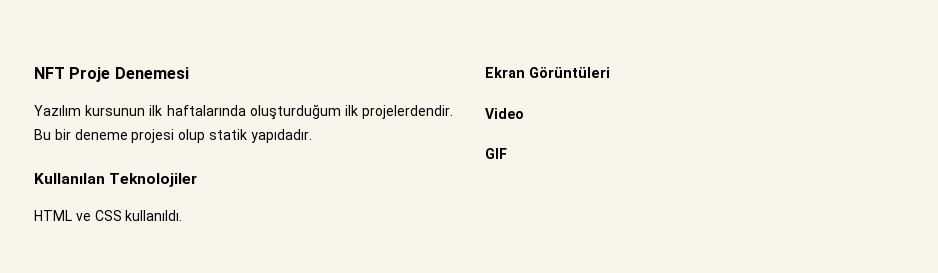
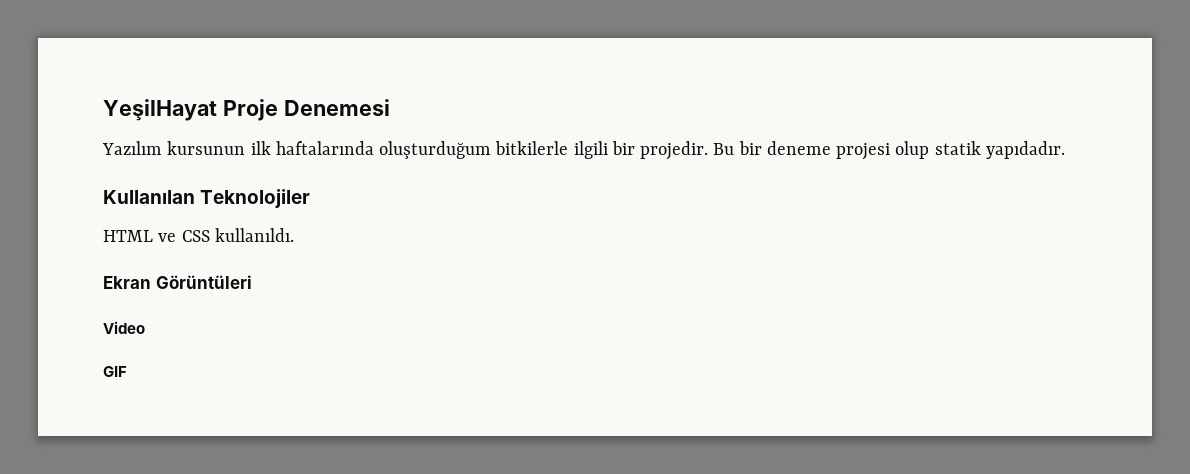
- NFT Proje Denemesi
+ YeşilHayat Proje Denemesi
- Yazılım kursunun ilk haftalarında oluşturduğum ilk projelerdendir.
+ Yazılım kursunun ilk haftalarında oluşturduğum bitkilerle ilgili bir projedir.

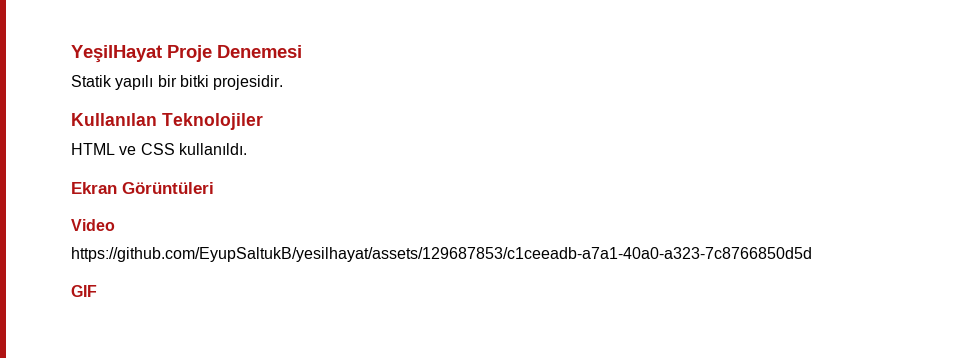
- Yazılım kursunun ilk haftalarında oluşturduğum bitkilerle ilgili bir projedir. Bu bir deneme projesi olup statik yapıdadır.
+ Statik yapılı bir bitki projesidir.
+ https://github.com/EyupSaltukB/yesilhayat/assets/129687853/c1ceeadb-a7a1-40a0-a323-7c8766850d5d

